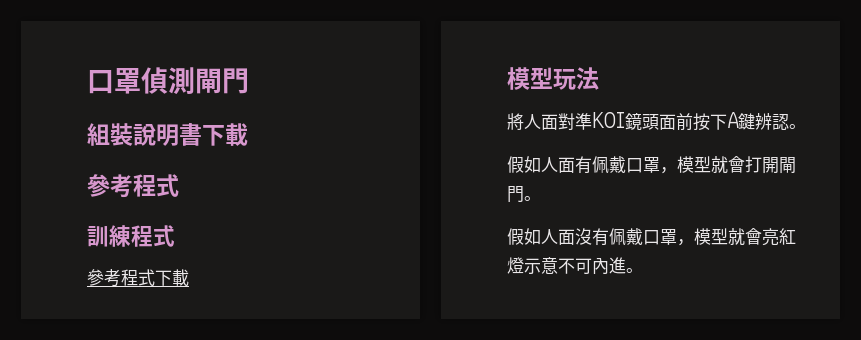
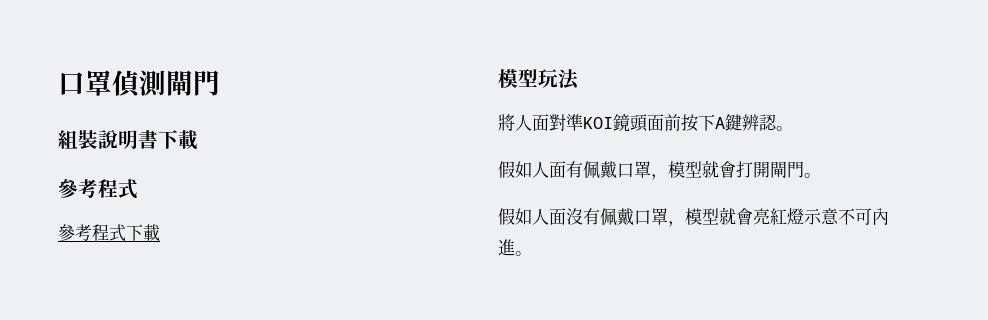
- 訓練程式

